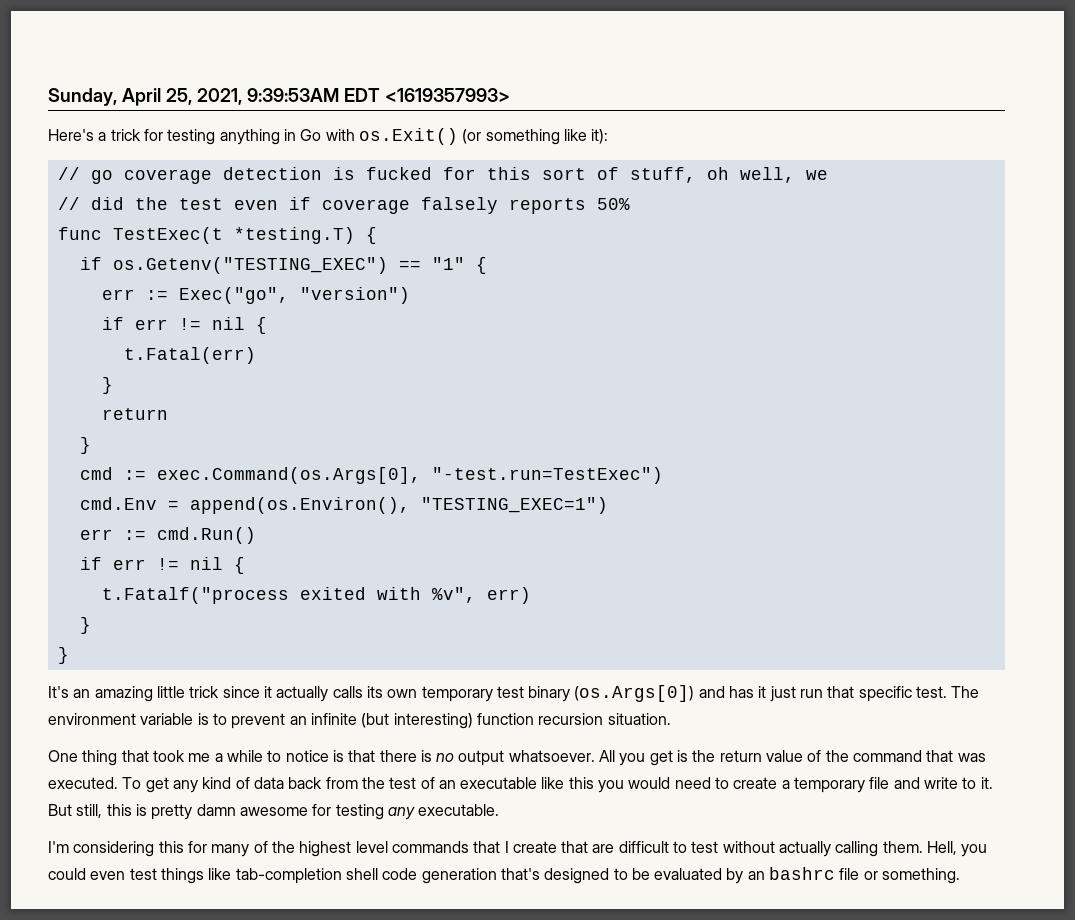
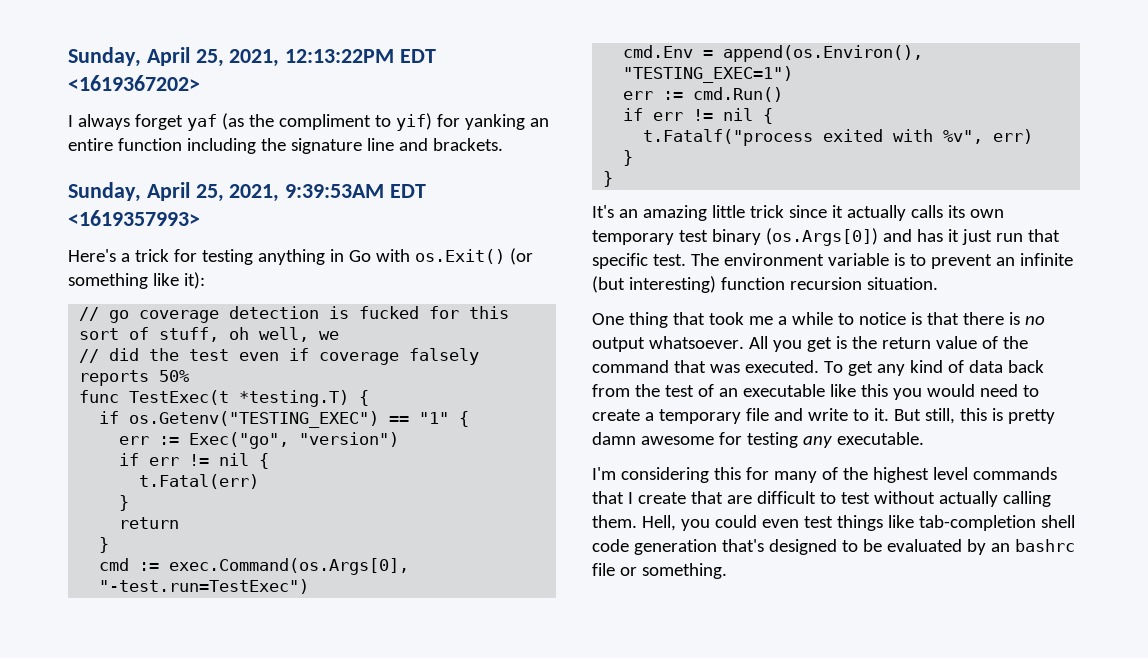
+ Sunday, April 25, 2021, 12:13:22PM EDT <1619367202>
+ I always forget yaf (as the compliment to yif) for yanking an entire function including the signature line and brackets.

